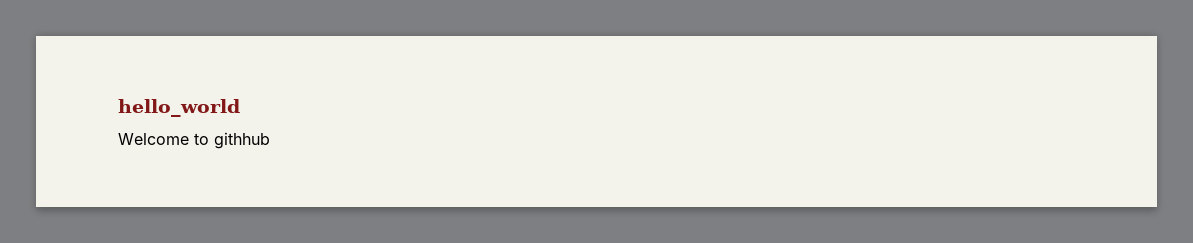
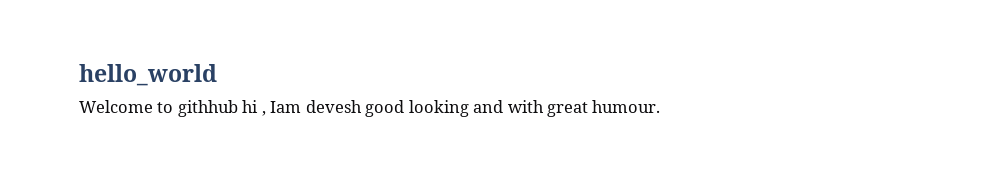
- Welcome to githhub
+ Welcome to githhub hi , Iam devesh good looking and with great humour.

